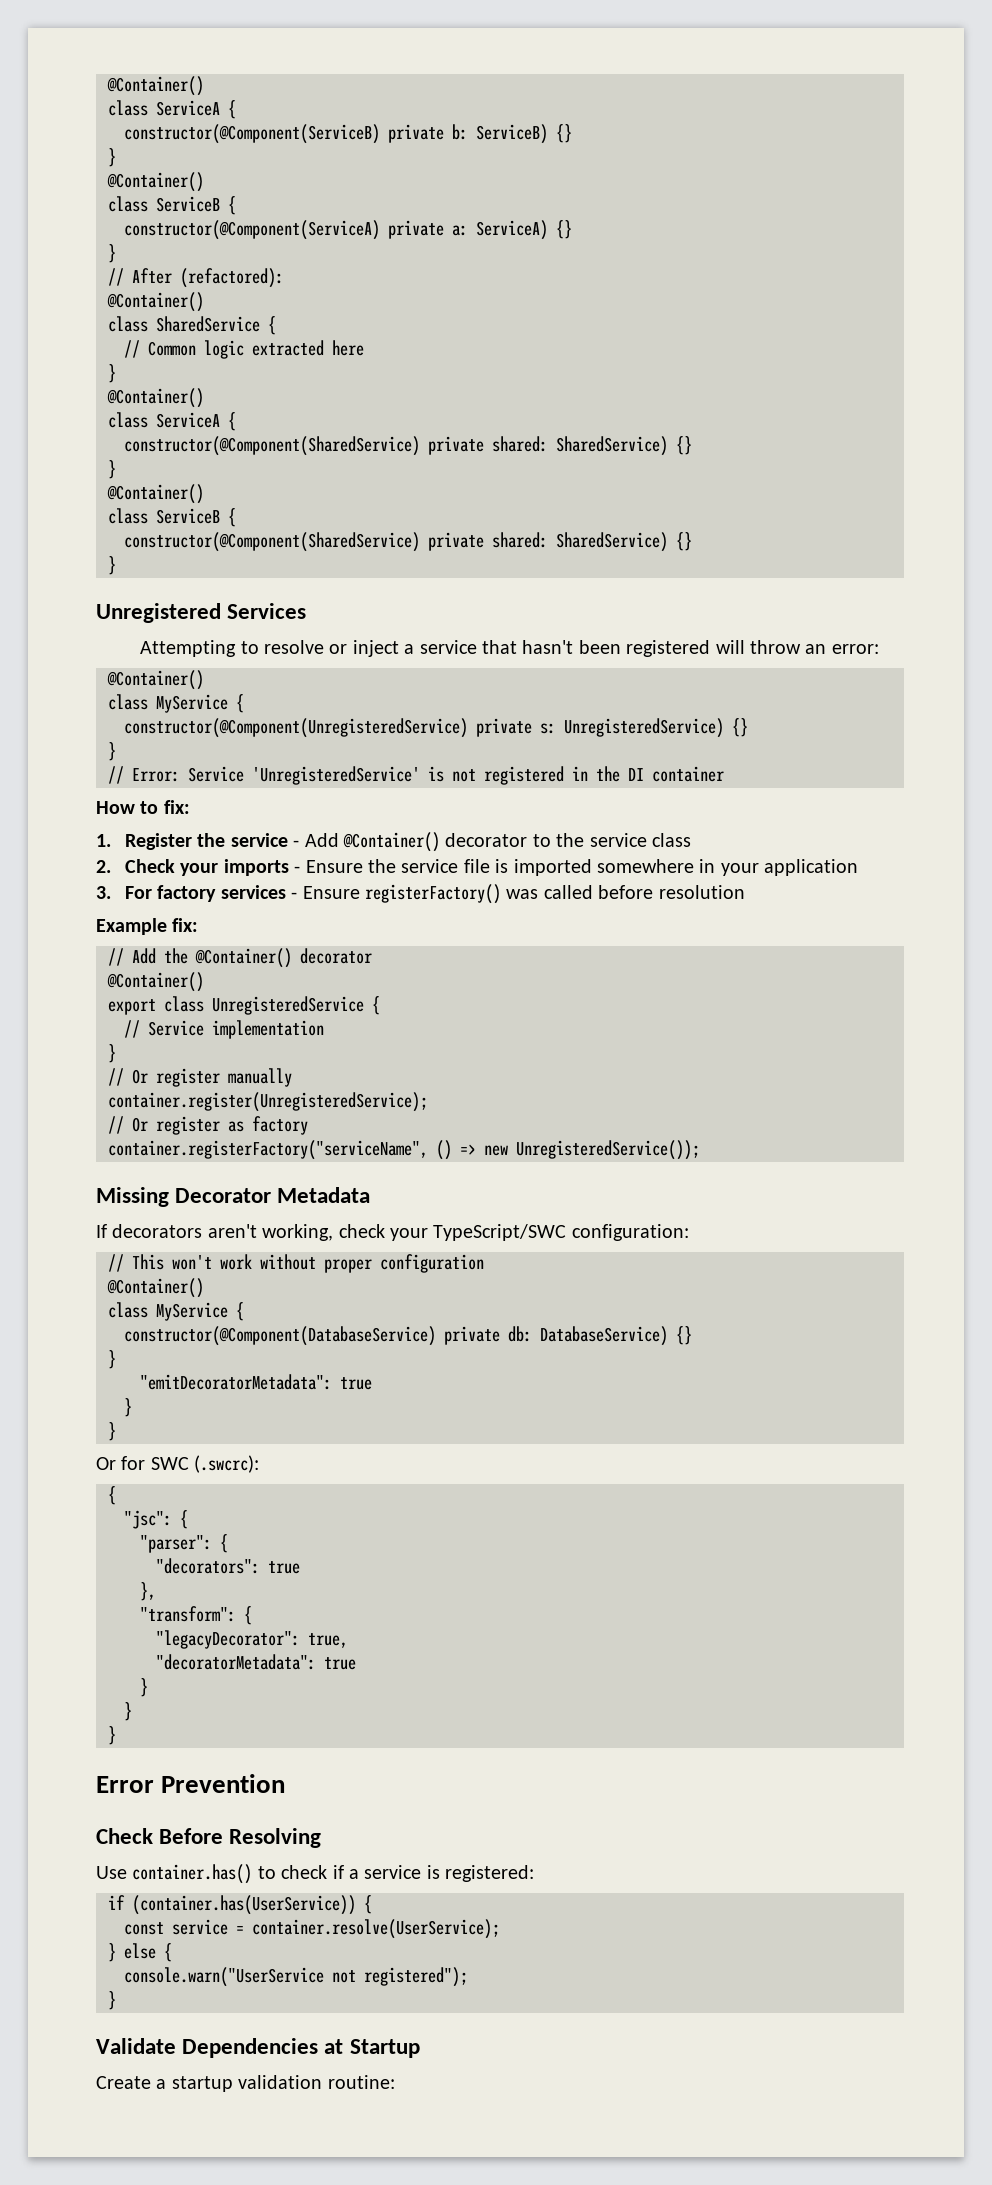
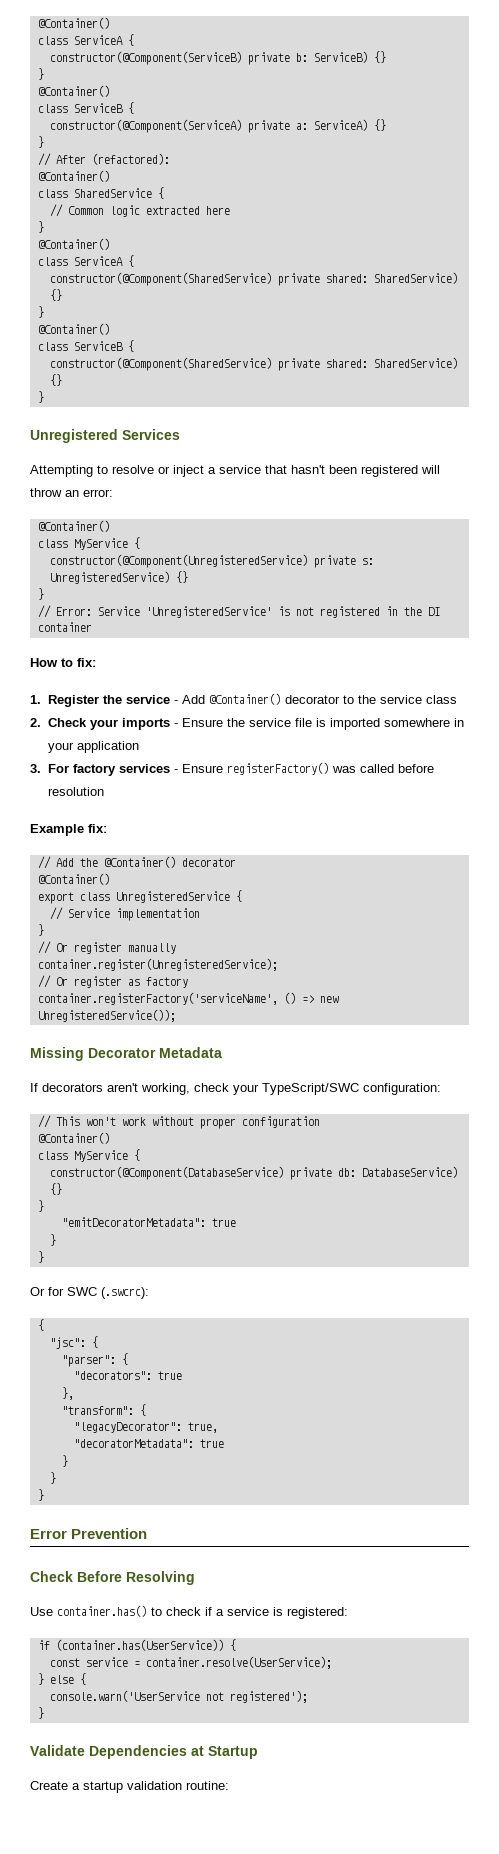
- container.registerFactory("serviceName", () => new UnregisteredService());
+ container.registerFactory('serviceName', () => new UnregisteredService());
- console.warn("UserService not registered");
+ console.warn('UserService not registered');

